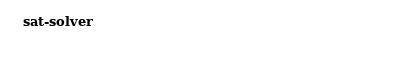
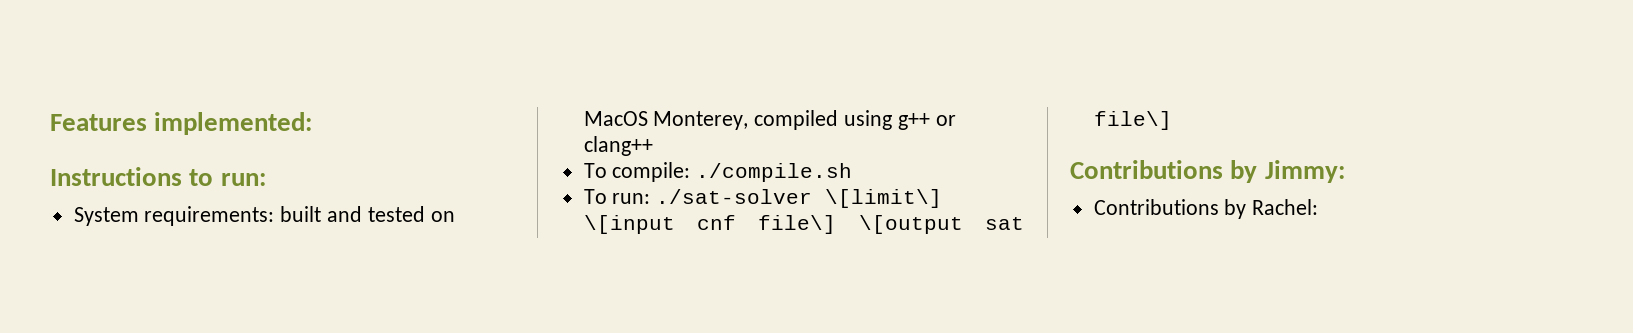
- sat-solver
+ Features implemented:
+ Instructions to run:
+ System requirements: built and tested on MacOS Monterey, compiled using g++ or clang++
+ To compile: ./compile.sh
+ To run: ./sat-solver \[limit\] \[input cnf file\] \[output sat file\]
+ Contributions by Jimmy:
+ Contributions by Rachel:

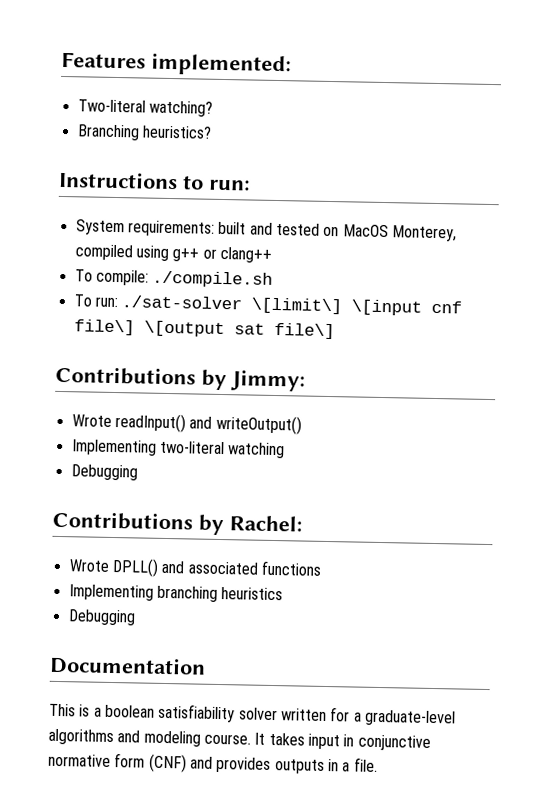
+ Two-literal watching?
+ Branching heuristics?
+ Wrote readInput() and writeOutput()
+ Implementing two-literal watching
+ Debugging
  Contributions by Rachel:
+ Wrote DPLL() and associated functions
+ Implementing branching heuristics
+ Debugging
+ Documentation
+ This is a boolean satisfiability solver written for a graduate-level algorithms and modeling course. It takes input in conjunctive normative form (CNF) and provides outputs in a file.

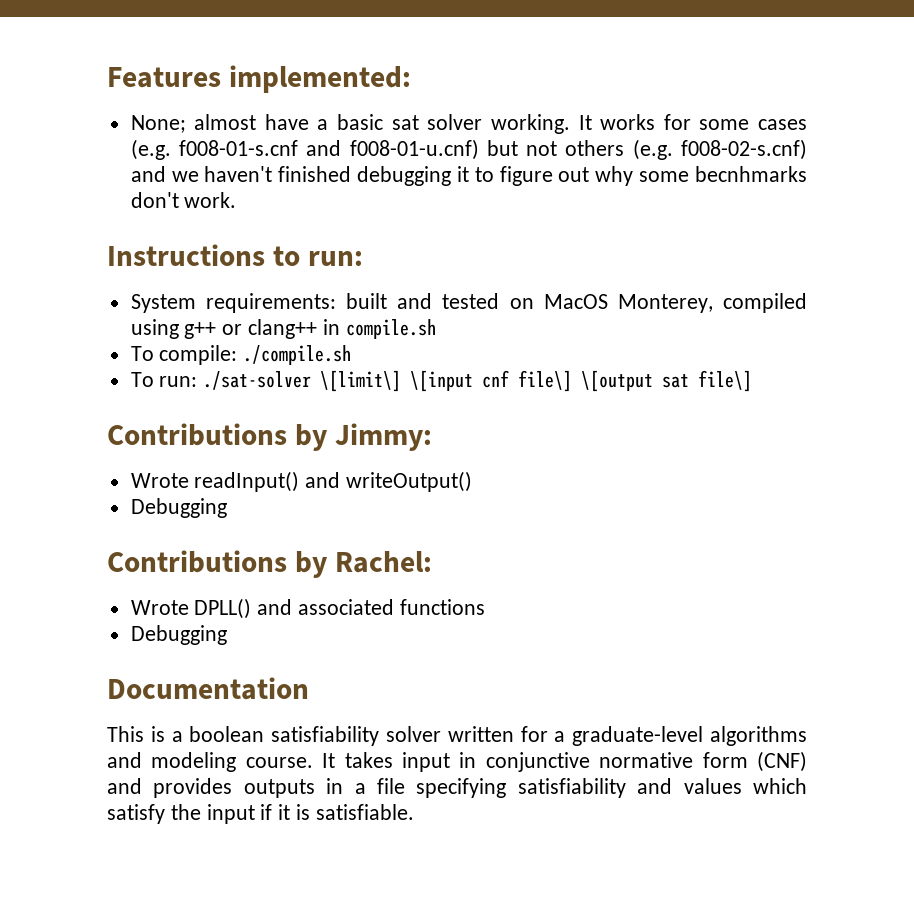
- Two-literal watching?
- Branching heuristics?
+ None; almost have a basic sat solver working. It works for some cases (e.g. f008-01-s.cnf and f008-01-u.cnf) but not others (e.g. f008-02-s.cnf) and we haven't finished debugging it to figure out why some becnhmarks don't work.
- System requirements: built and tested on MacOS Monterey, compiled using g++ or clang++
+ System requirements: built and tested on MacOS Monterey, compiled using g++ or clang++ in compile.sh
- Implementing two-literal watching
- Implementing branching heuristics
- It takes input in conjunctive normative form (CNF) and provides outputs in a file.
+ It takes input in conjunctive normative form (CNF) and provides outputs in a file specifying satisfiability and values which satisfy the input if it is satisfiable.

